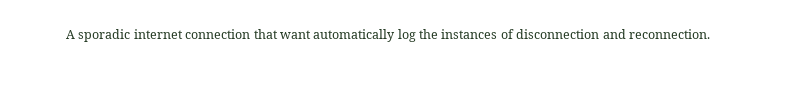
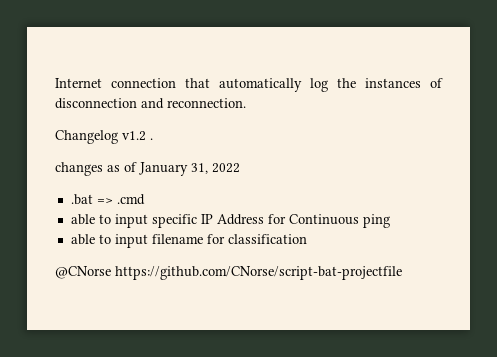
- A sporadic internet connection that want automatically log the instances of disconnection and reconnection.
+ Internet connection that automatically log the instances of disconnection and reconnection.
+ Changelog v1.2 .
+ changes as of January 31, 2022
+ .bat => .cmd
+ able to input specific IP Address for Continuous ping
+ able to input filename for classification
+ @CNorse https://github.com/CNorse/script-bat-projectfile

